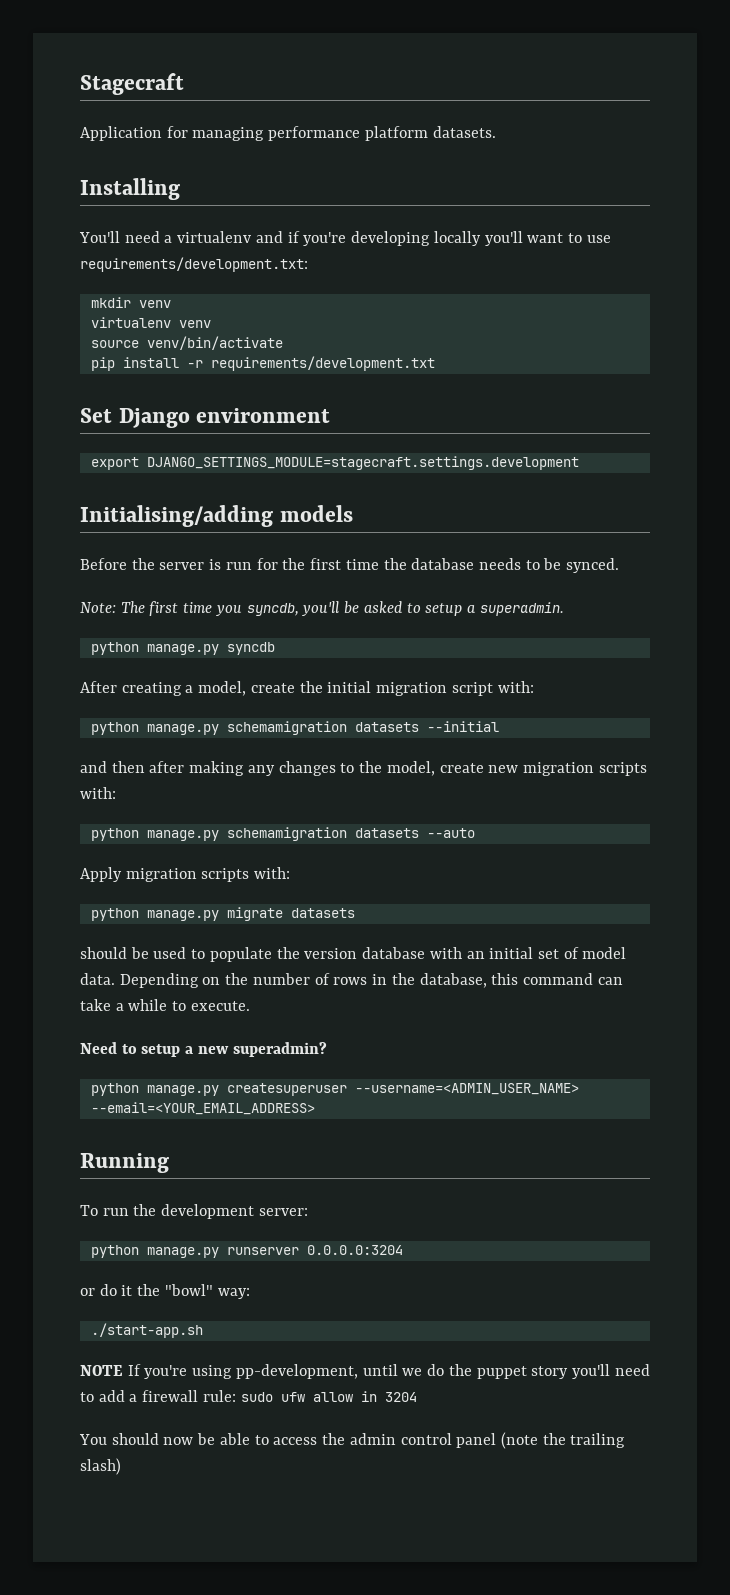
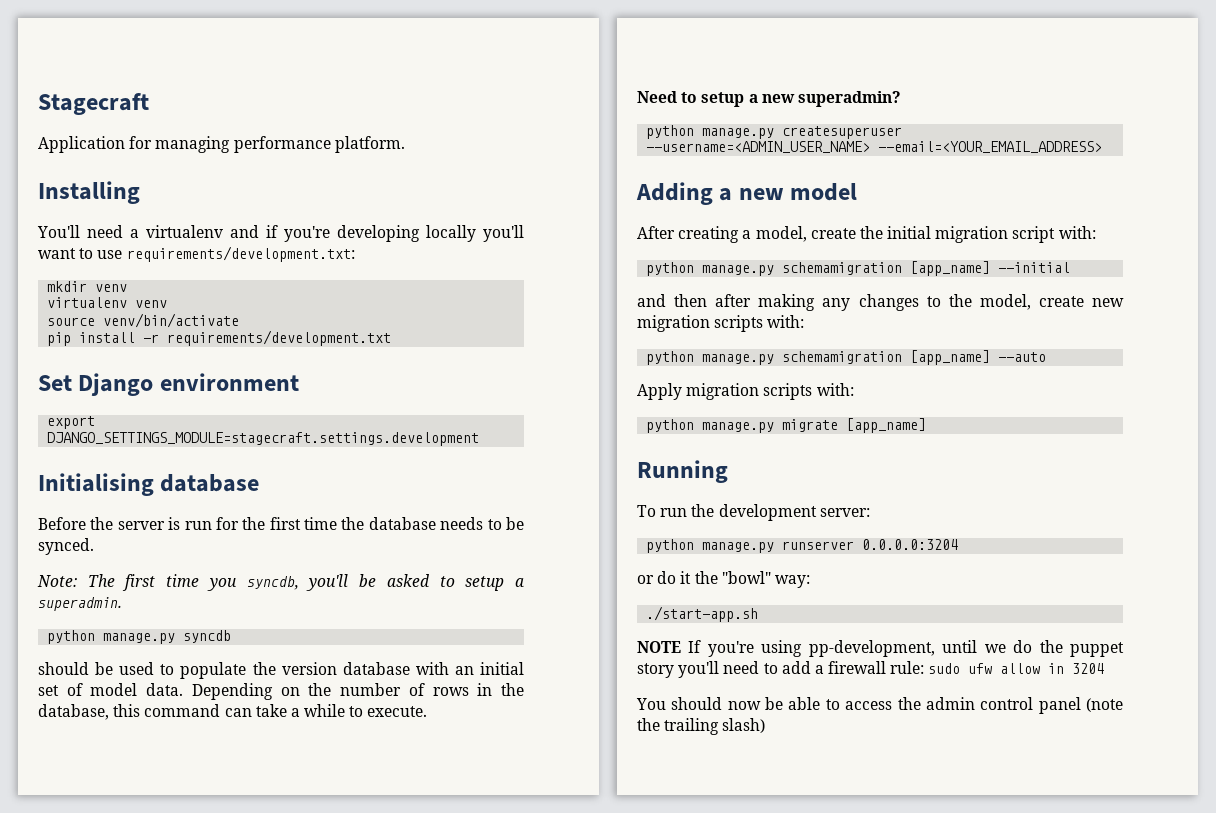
- Application for managing performance platform datasets.
+ Application for managing performance platform.
- Initialising/adding models
+ Initialising database
- After creating a model, create the initial migration script with:
- python manage.py schemamigration datasets --initial
- and then after making any changes to the model, create new migration scripts with:
- python manage.py schemamigration datasets --auto
- Apply migration scripts with:
- python manage.py migrate datasets
+ Adding a new model
+ After creating a model, create the initial migration script with:
+ python manage.py schemamigration [app_name] --initial
+ and then after making any changes to the model, create new migration scripts with:
+ python manage.py schemamigration [app_name] --auto
+ Apply migration scripts with:
+ python manage.py migrate [app_name]

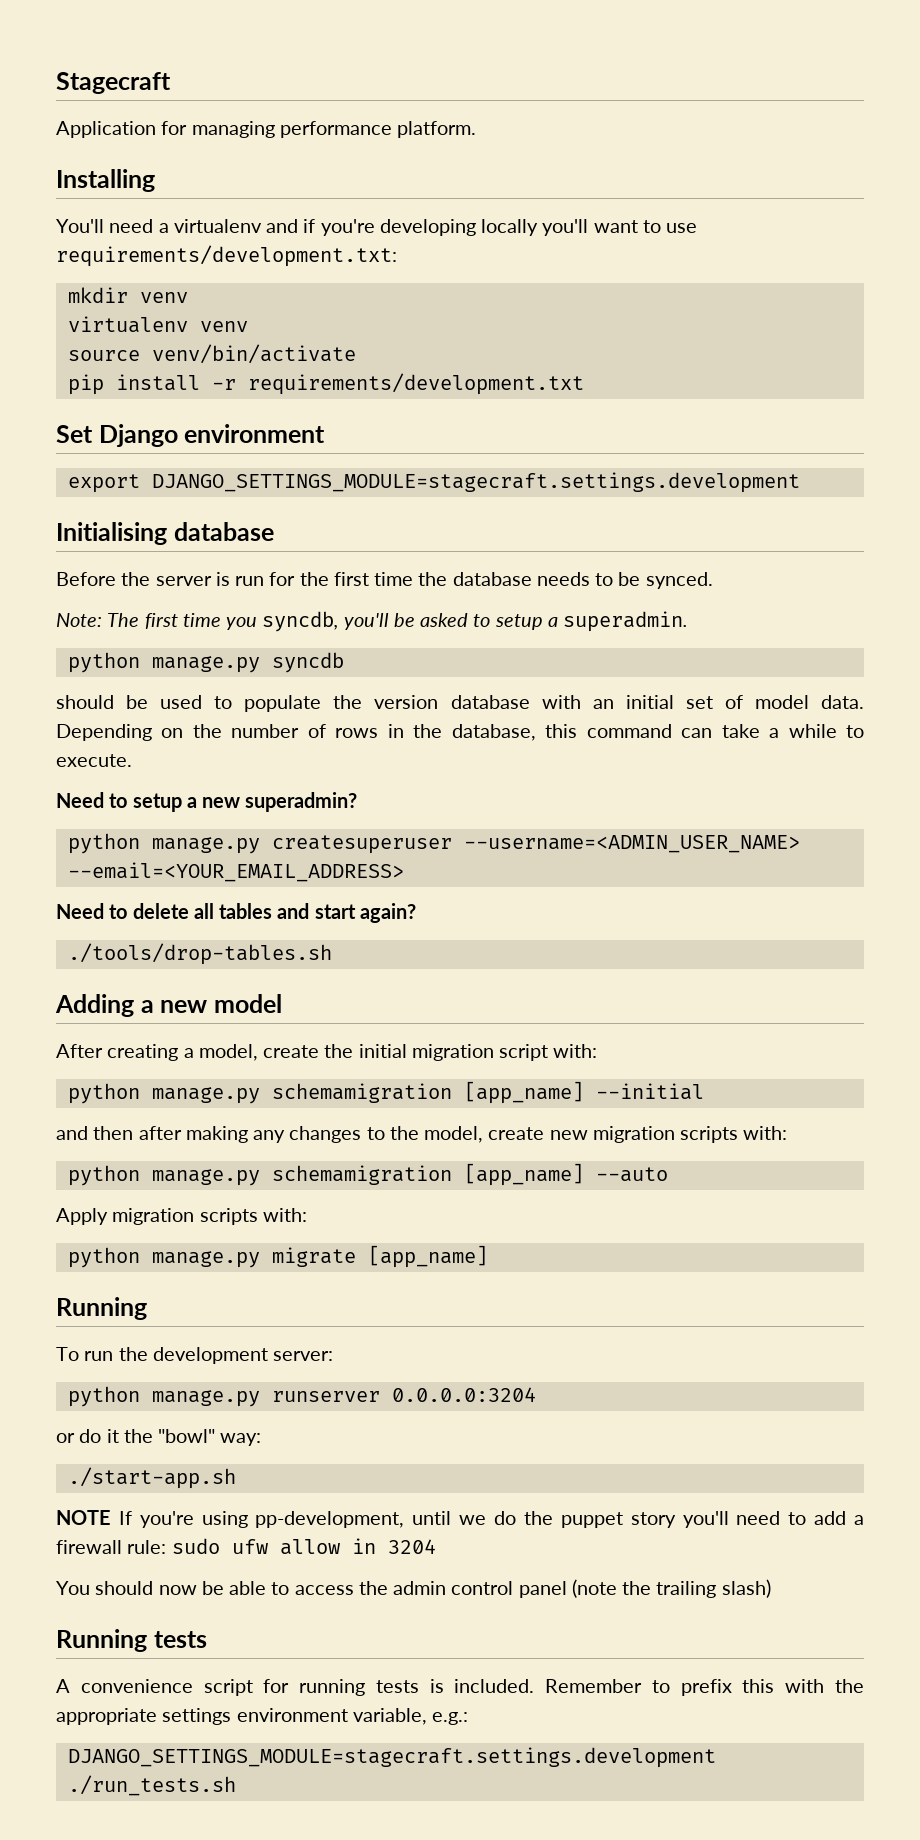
+ Need to delete all tables and start again?
+ ./tools/drop-tables.sh
+ Running tests
+ A convenience script for running tests is included. Remember to prefix this with the appropriate settings environment variable, e.g.:
+ DJANGO_SETTINGS_MODULE=stagecraft.settings.development ./run_tests.sh

